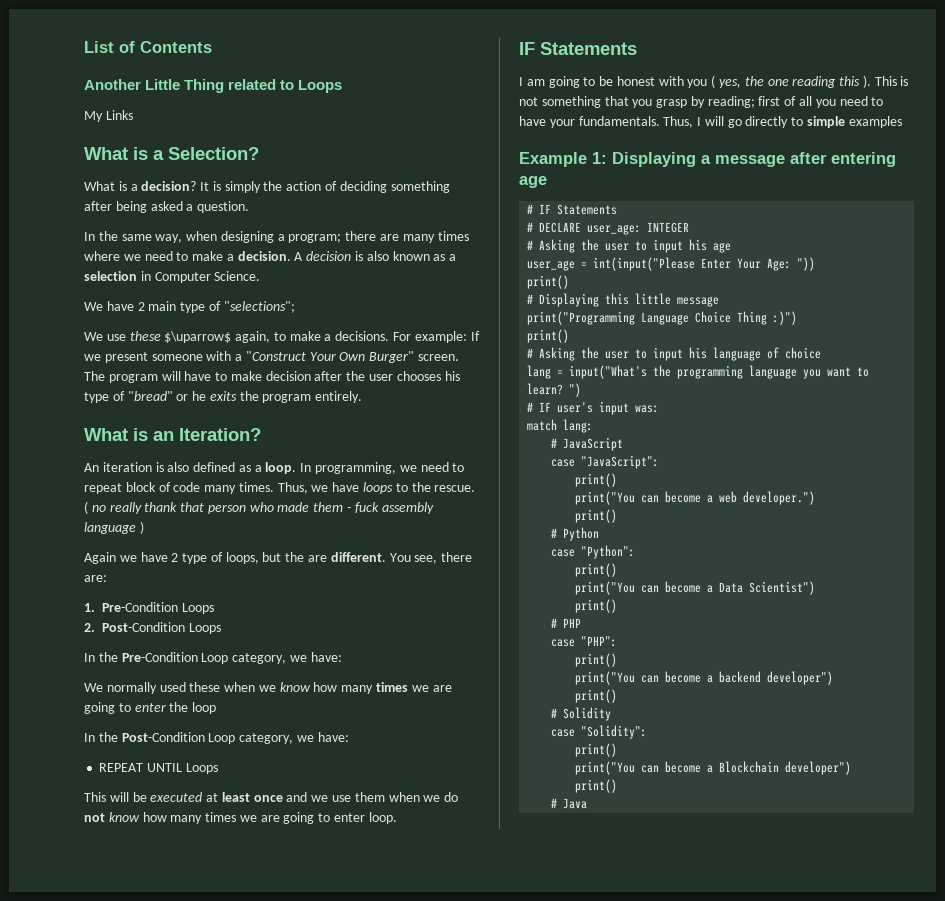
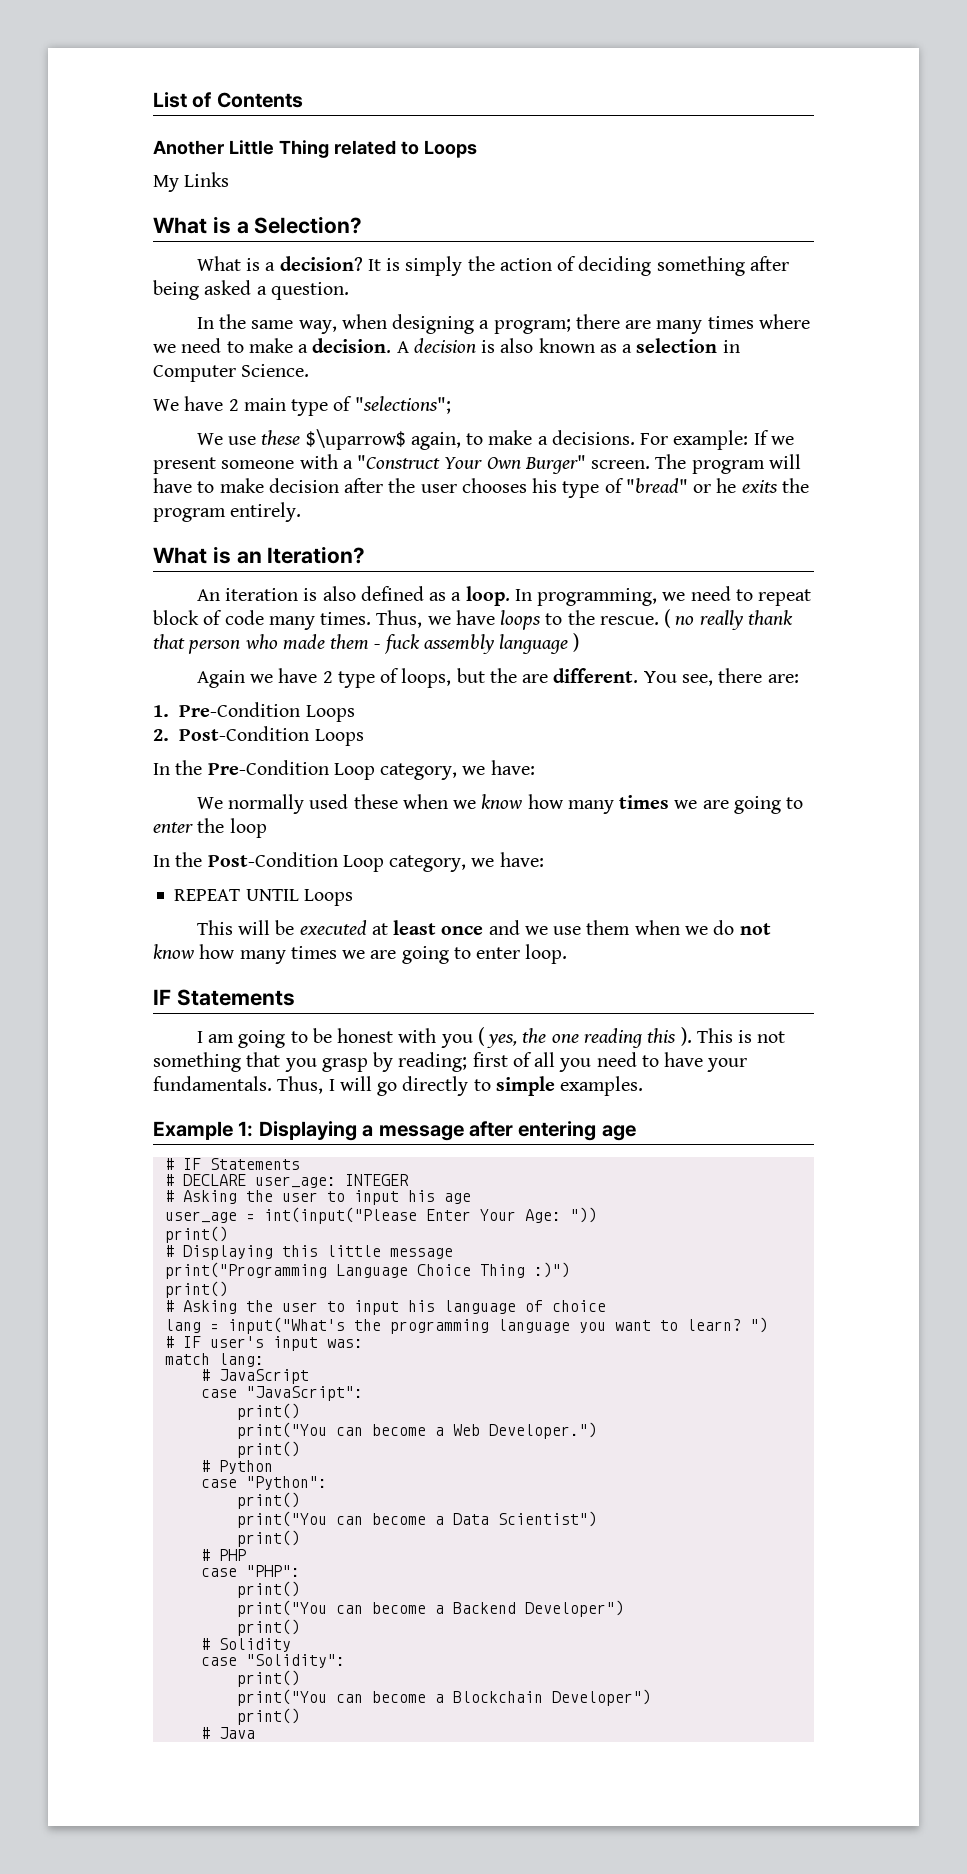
- Thus, I will go directly to simple examples
+ Thus, I will go directly to simple examples.
- print("You can become a web developer.")
+ print("You can become a Web Developer.")
- print("You can become a backend developer")
+ print("You can become a Backend Developer")
- print("You can become a Blockchain developer")
+ print("You can become a Blockchain Developer")

